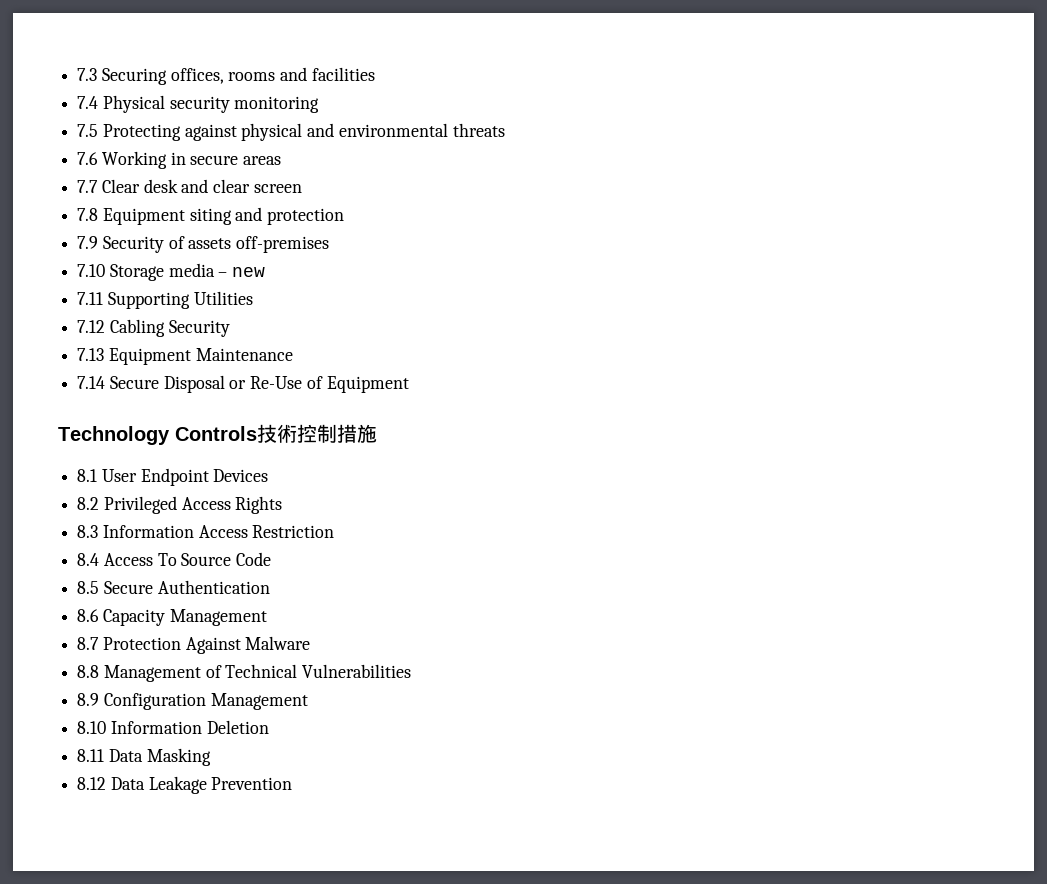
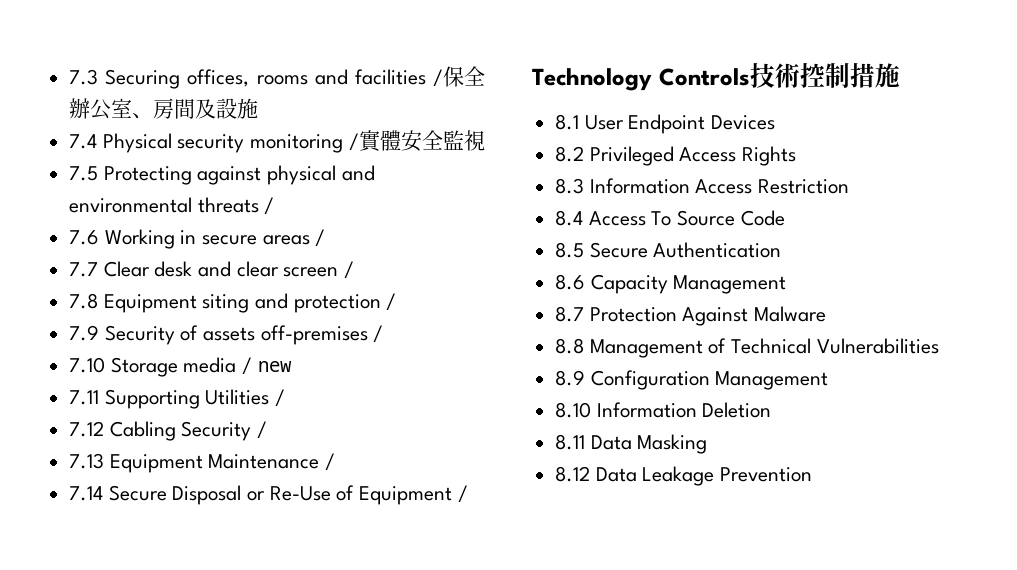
- 7.3 Securing offices, rooms and facilities
+ 7.3 Securing offices, rooms and facilities /保全辦公室、房間及設施
- 7.4 Physical security monitoring
+ 7.4 Physical security monitoring /實體安全監視
- 7.5 Protecting against physical and environmental threats
+ 7.5 Protecting against physical and environmental threats /
- 7.6 Working in secure areas
+ 7.6 Working in secure areas /
- 7.7 Clear desk and clear screen
+ 7.7 Clear desk and clear screen /
- 7.8 Equipment siting and protection
+ 7.8 Equipment siting and protection /
- 7.9 Security of assets off-premises
+ 7.9 Security of assets off-premises /
- 7.10 Storage media – new
+ 7.10 Storage media / new
- 7.11 Supporting Utilities
+ 7.11 Supporting Utilities /
- 7.12 Cabling Security
+ 7.12 Cabling Security /
- 7.13 Equipment Maintenance
+ 7.13 Equipment Maintenance /
- 7.14 Secure Disposal or Re-Use of Equipment
+ 7.14 Secure Disposal or Re-Use of Equipment /

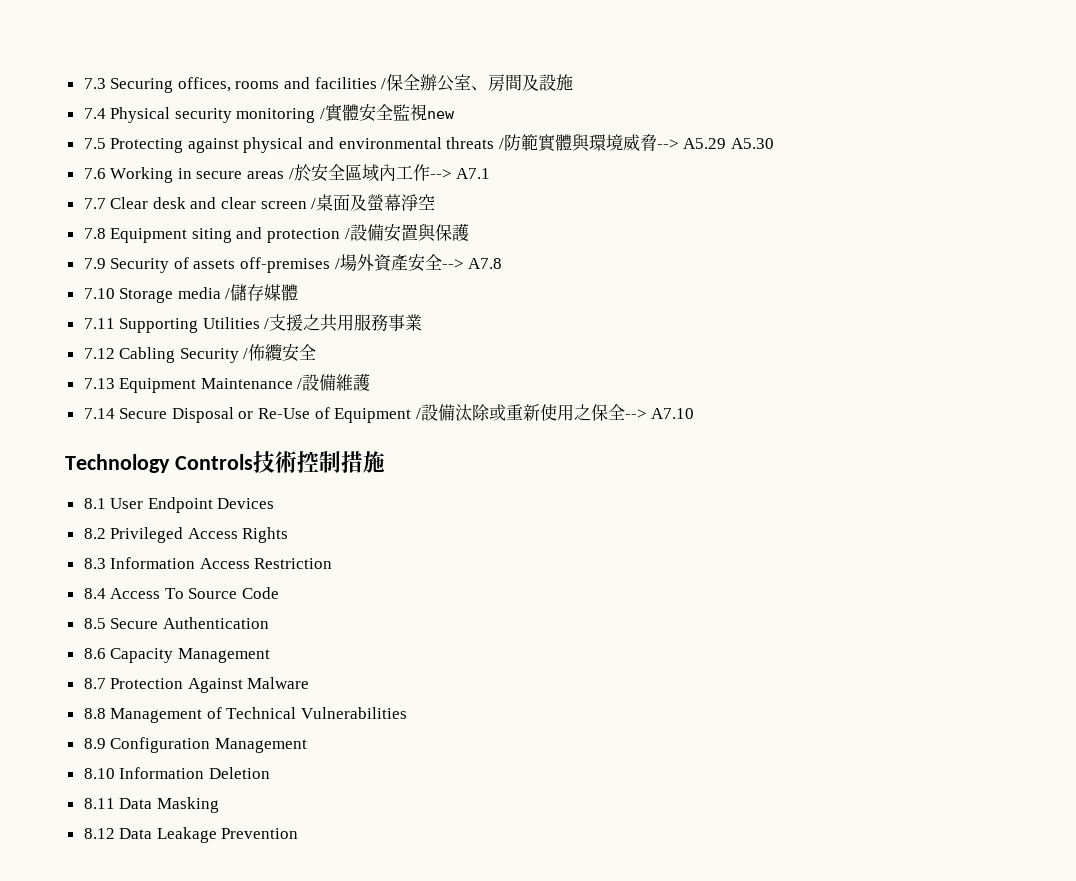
- 7.4 Physical security monitoring /實體安全監視
+ 7.4 Physical security monitoring /實體安全監視new
- 7.5 Protecting against physical and environmental threats /
+ 7.5 Protecting against physical and environmental threats /防範實體與環境威脅--> A5.29 A5.30
- 7.6 Working in secure areas /
+ 7.6 Working in secure areas /於安全區域內工作--> A7.1
- 7.7 Clear desk and clear screen /
+ 7.7 Clear desk and clear screen /桌面及螢幕淨空
- 7.8 Equipment siting and protection /
+ 7.8 Equipment siting and protection /設備安置與保護
- 7.9 Security of assets off-premises /
+ 7.9 Security of assets off-premises /場外資產安全--> A7.8
- 7.10 Storage media / new
+ 7.10 Storage media /儲存媒體
- 7.11 Supporting Utilities /
+ 7.11 Supporting Utilities /支援之共用服務事業
- 7.12 Cabling Security /
+ 7.12 Cabling Security /佈纜安全
- 7.13 Equipment Maintenance /
+ 7.13 Equipment Maintenance /設備維護
- 7.14 Secure Disposal or Re-Use of Equipment /
+ 7.14 Secure Disposal or Re-Use of Equipment /設備汰除或重新使用之保全--> A7.10

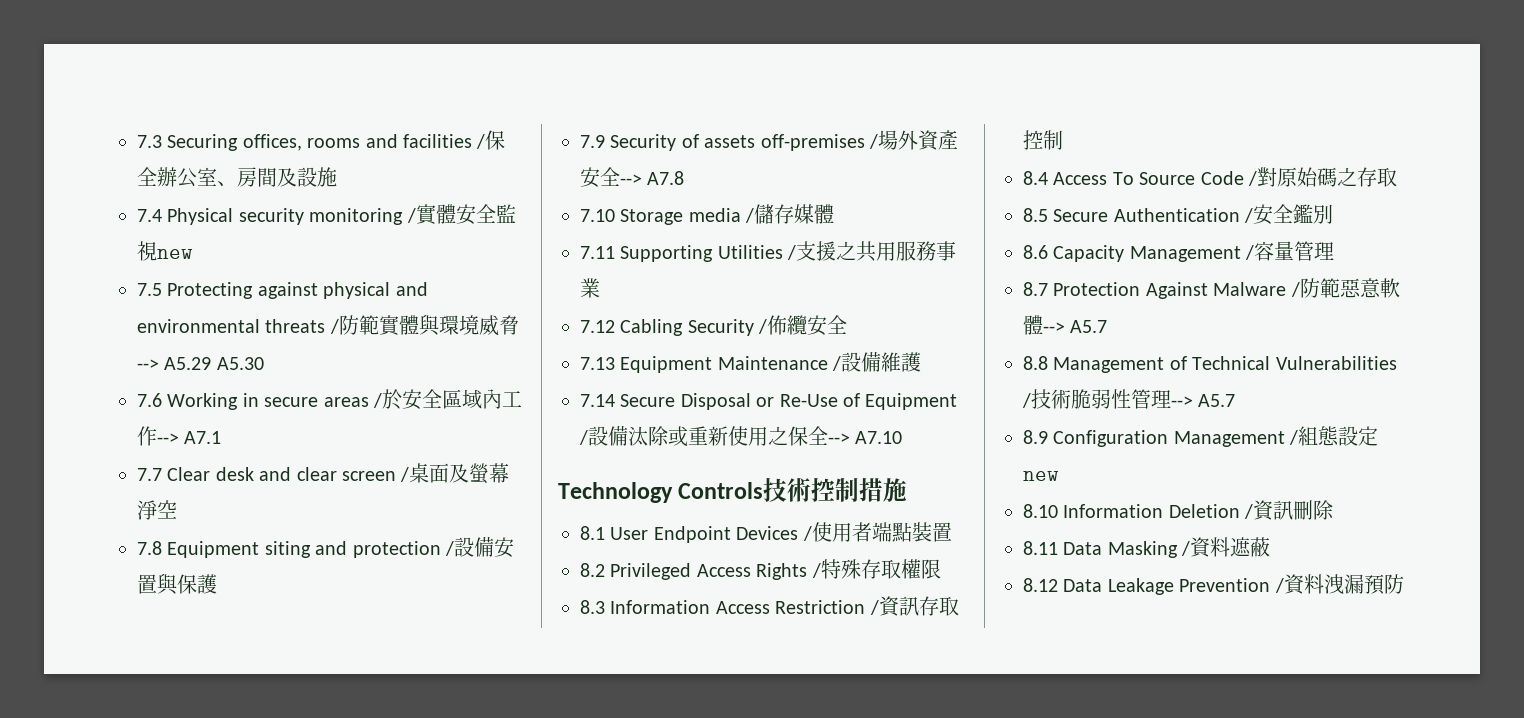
- 8.1 User Endpoint Devices
+ 8.1 User Endpoint Devices /使用者端點裝置
- 8.2 Privileged Access Rights
+ 8.2 Privileged Access Rights /特殊存取權限
- 8.3 Information Access Restriction
+ 8.3 Information Access Restriction /資訊存取控制
- 8.4 Access To Source Code
+ 8.4 Access To Source Code /對原始碼之存取
- 8.5 Secure Authentication
+ 8.5 Secure Authentication /安全鑑別
- 8.6 Capacity Management
+ 8.6 Capacity Management /容量管理
- 8.7 Protection Against Malware
+ 8.7 Protection Against Malware /防範惡意軟體--> A5.7
- 8.8 Management of Technical Vulnerabilities
+ 8.8 Management of Technical Vulnerabilities /技術脆弱性管理--> A5.7
- 8.9 Configuration Management
+ 8.9 Configuration Management /組態設定new
- 8.10 Information Deletion
+ 8.10 Information Deletion /資訊刪除
- 8.11 Data Masking
+ 8.11 Data Masking /資料遮蔽
- 8.12 Data Leakage Prevention
+ 8.12 Data Leakage Prevention /資料洩漏預防

